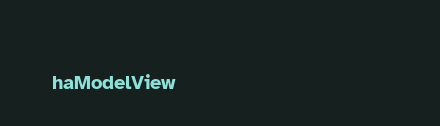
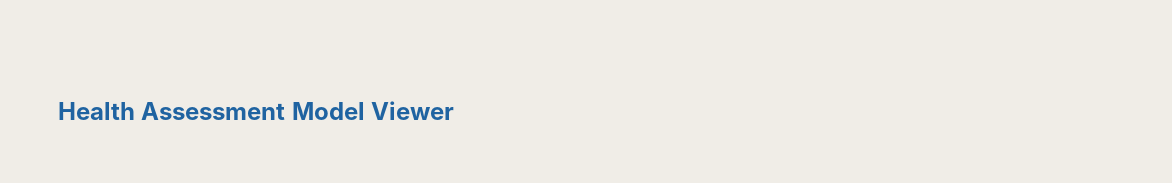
- haModelView
+ Health Assessment Model Viewer

